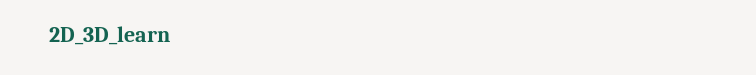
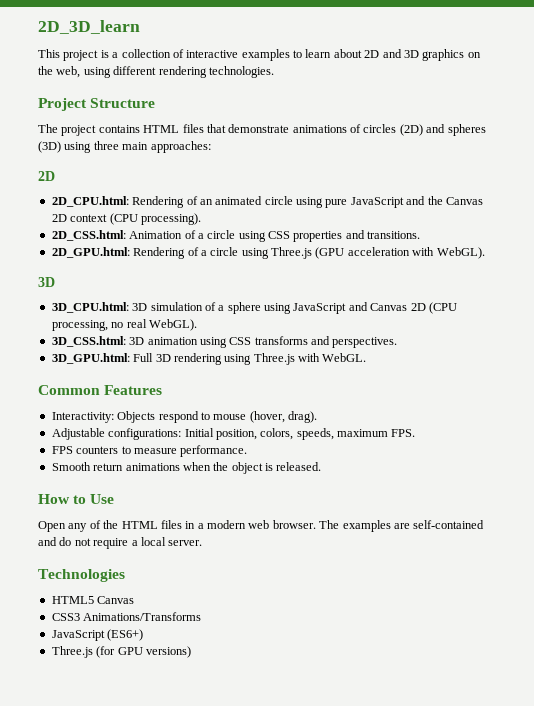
+ This project is a collection of interactive examples to learn about 2D and 3D graphics on the web, using different rendering technologies.
+ Project Structure
+ The project contains HTML files that demonstrate animations of circles (2D) and spheres (3D) using three main approaches:
+ 2D
+ 2D_CPU.html: Rendering of an animated circle using pure JavaScript and the Canvas 2D context (CPU processing).
+ 2D_CSS.html: Animation of a circle using CSS properties and transitions.
+ 2D_GPU.html: Rendering of a circle using Three.js (GPU acceleration with WebGL).
+ 3D
+ 3D_CPU.html: 3D simulation of a sphere using JavaScript and Canvas 2D (CPU processing, no real WebGL).
+ 3D_CSS.html: 3D animation using CSS transforms and perspectives.
+ 3D_GPU.html: Full 3D rendering using Three.js with WebGL.
+ Common Features
+ Interactivity: Objects respond to mouse (hover, drag).
+ Adjustable configurations: Initial position, colors, speeds, maximum FPS.
+ FPS counters to measure performance.
+ Smooth return animations when the object is released.
+ How to Use
+ Open any of the HTML files in a modern web browser. The examples are self-contained and do not require a local server.
+ Technologies
+ HTML5 Canvas
+ CSS3 Animations/Transforms
+ JavaScript (ES6+)
+ Three.js (for GPU versions)

